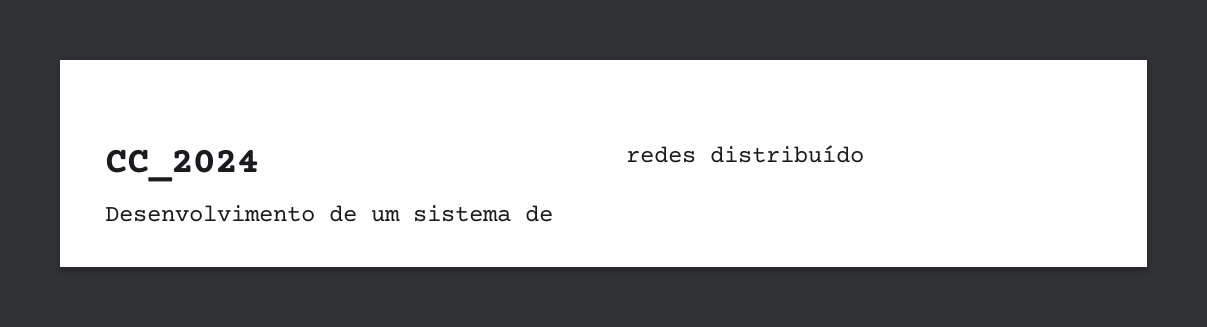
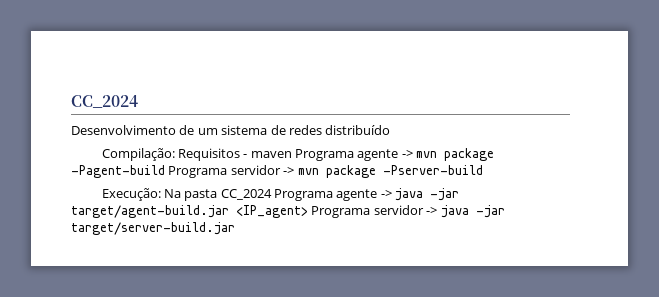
+ Compilação: Requisitos - maven Programa agente -> mvn package -Pagent-build Programa servidor -> mvn package -Pserver-build
+ Execução: Na pasta CC_2024 Programa agente -> java -jar target/agent-build.jar <IP_agent> Programa servidor -> java -jar target/server-build.jar

